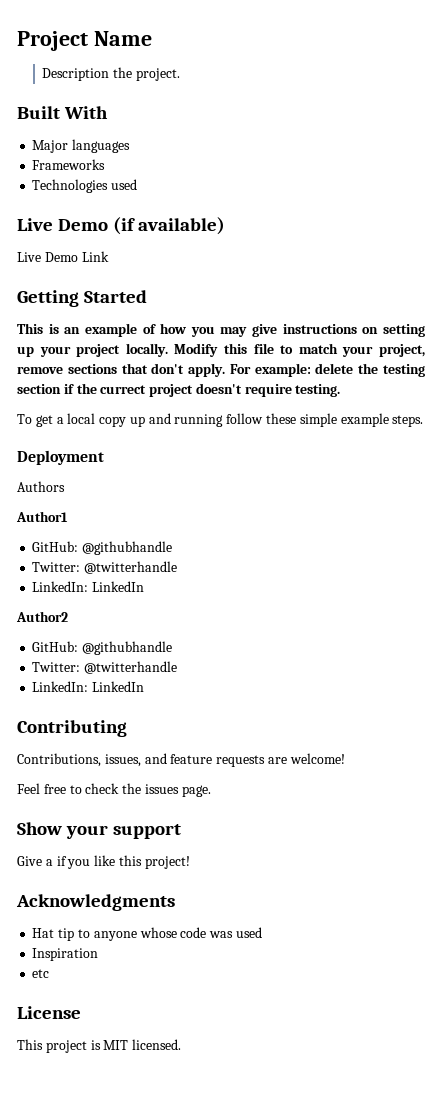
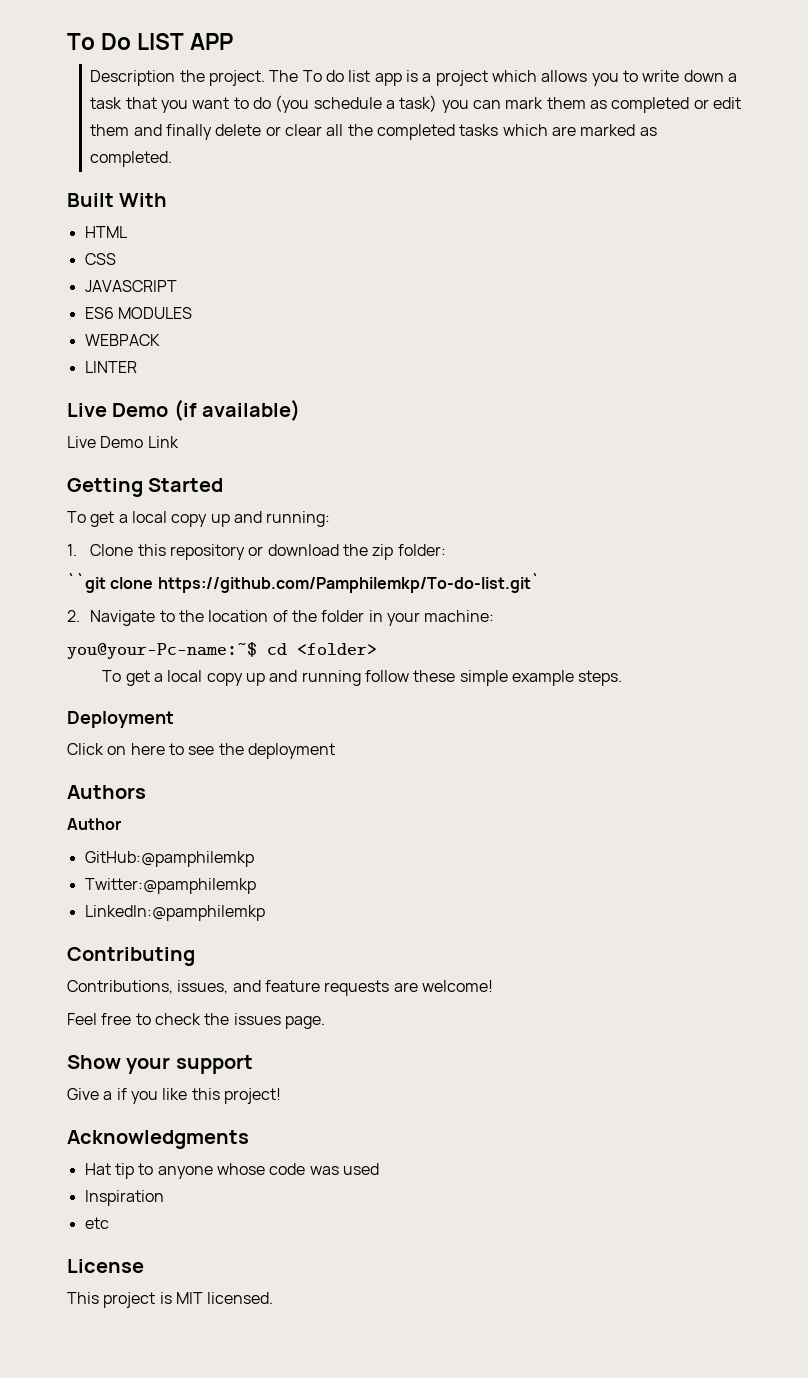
- Project Name
+ To Do LIST APP
- Description the project.
+ Description the project. The To do list app is a project which allows you to write down a task that you want to do (you schedule a task) you can mark them as completed or edit them and finally delete or clear all the completed tasks which are marked as completed.
  Built With
- Major languages
- Frameworks
- Technologies used
+ HTML
+ CSS
+ JAVASCRIPT
+ ES6 MODULES
+ WEBPACK
+ LINTER
- This is an example of how you may give instructions on setting up your project locally. Modify this file to match your project, remove sections that don't apply. For example: delete the testing section if the currect project doesn't require testing.
+ To get a local copy up and running:
+ 1. Clone this repository or download the zip folder:
+ ``git clone https://github.com/Pamphilemkp/To-do-list.git`
+ 2. Navigate to the location of the folder in your machine:
+ you@your-Pc-name:~$ cd <folder>
+ Click on here to see the deployment
  Authors
- Author1
- GitHub: @githubhandle
- Twitter: @twitterhandle
- LinkedIn: LinkedIn
- Author2
- GitHub: @githubhandle
- Twitter: @twitterhandle
- LinkedIn: LinkedIn
+ Author
+ GitHub:@pamphilemkp
+ Twitter:@pamphilemkp
+ LinkedIn:@pamphilemkp

